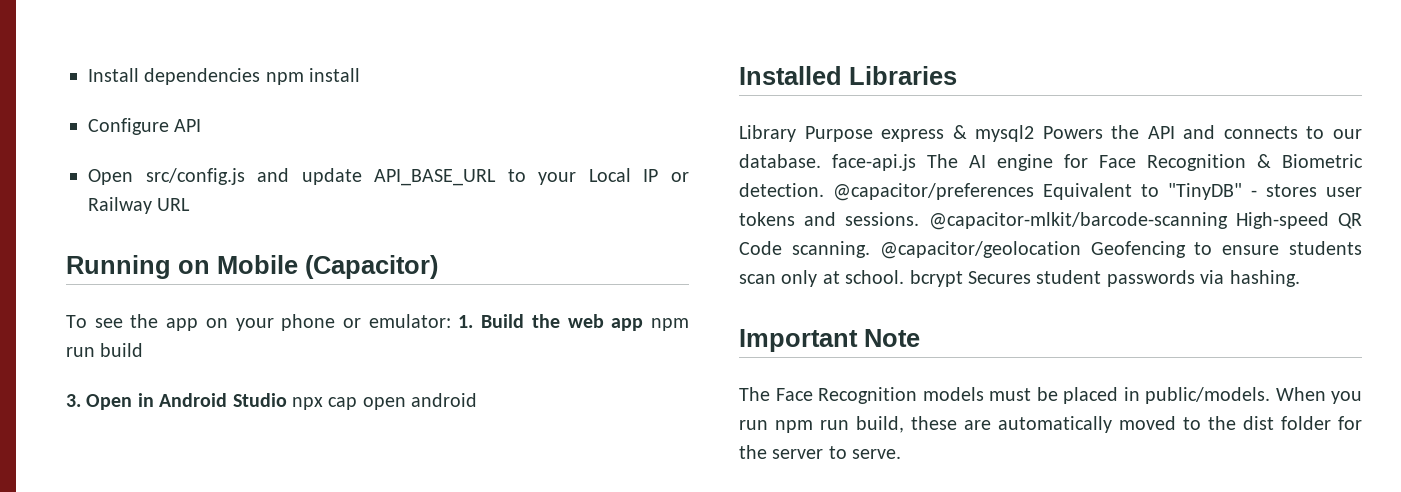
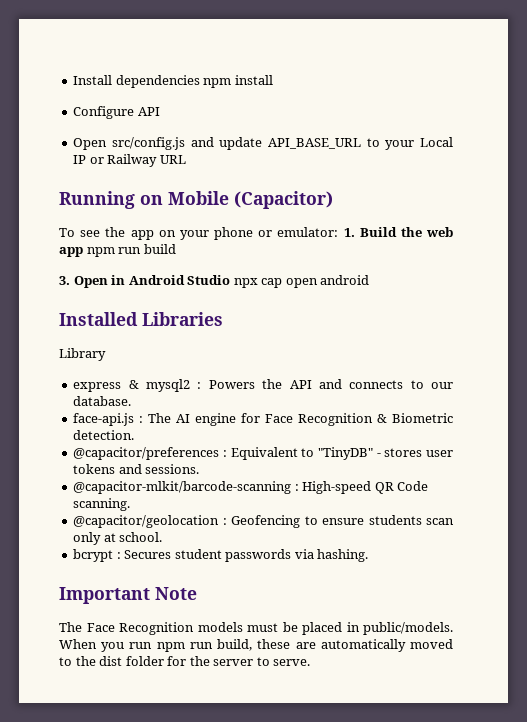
- Library Purpose express & mysql2 Powers the API and connects to our database. face-api.js The AI engine for Face Recognition & Biometric detection. @capacitor/preferences Equivalent to "TinyDB" - stores user tokens and sessions. @capacitor-mlkit/barcode-scanning High-speed QR Code scanning. @capacitor/geolocation Geofencing to ensure students scan only at school. bcrypt Secures student passwords via hashing.
+ Library
+ express & mysql2 : Powers the API and connects to our database.
+ face-api.js : The AI engine for Face Recognition & Biometric detection.
+ @capacitor/preferences : Equivalent to "TinyDB" - stores user tokens and sessions.
+ @capacitor-mlkit/barcode-scanning : High-speed QR Code scanning.
+ @capacitor/geolocation : Geofencing to ensure students scan only at school.
+ bcrypt : Secures student passwords via hashing.

